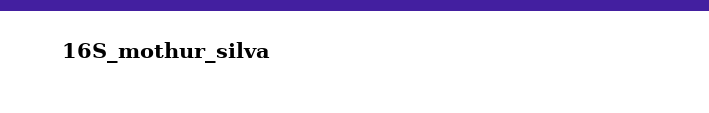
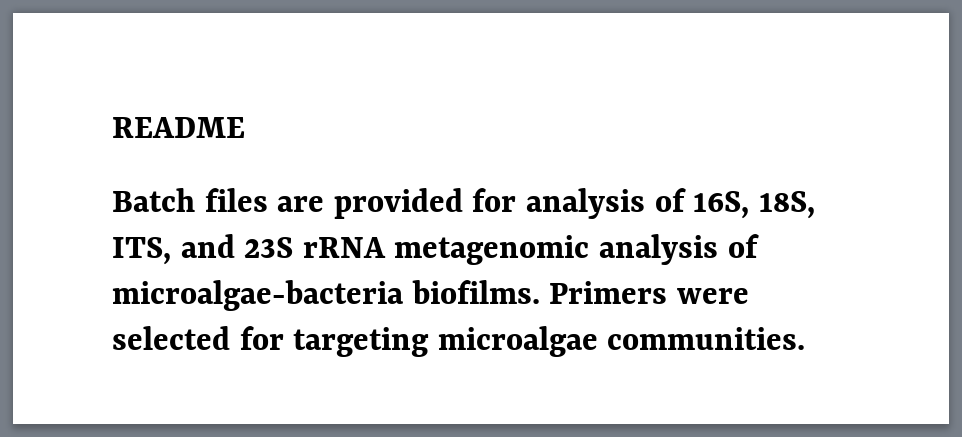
- 16S_mothur_silva
+ README
+ Batch files are provided for analysis of 16S, 18S, ITS, and 23S rRNA metagenomic analysis of microalgae-bacteria biofilms. Primers were selected for targeting microalgae communities.

